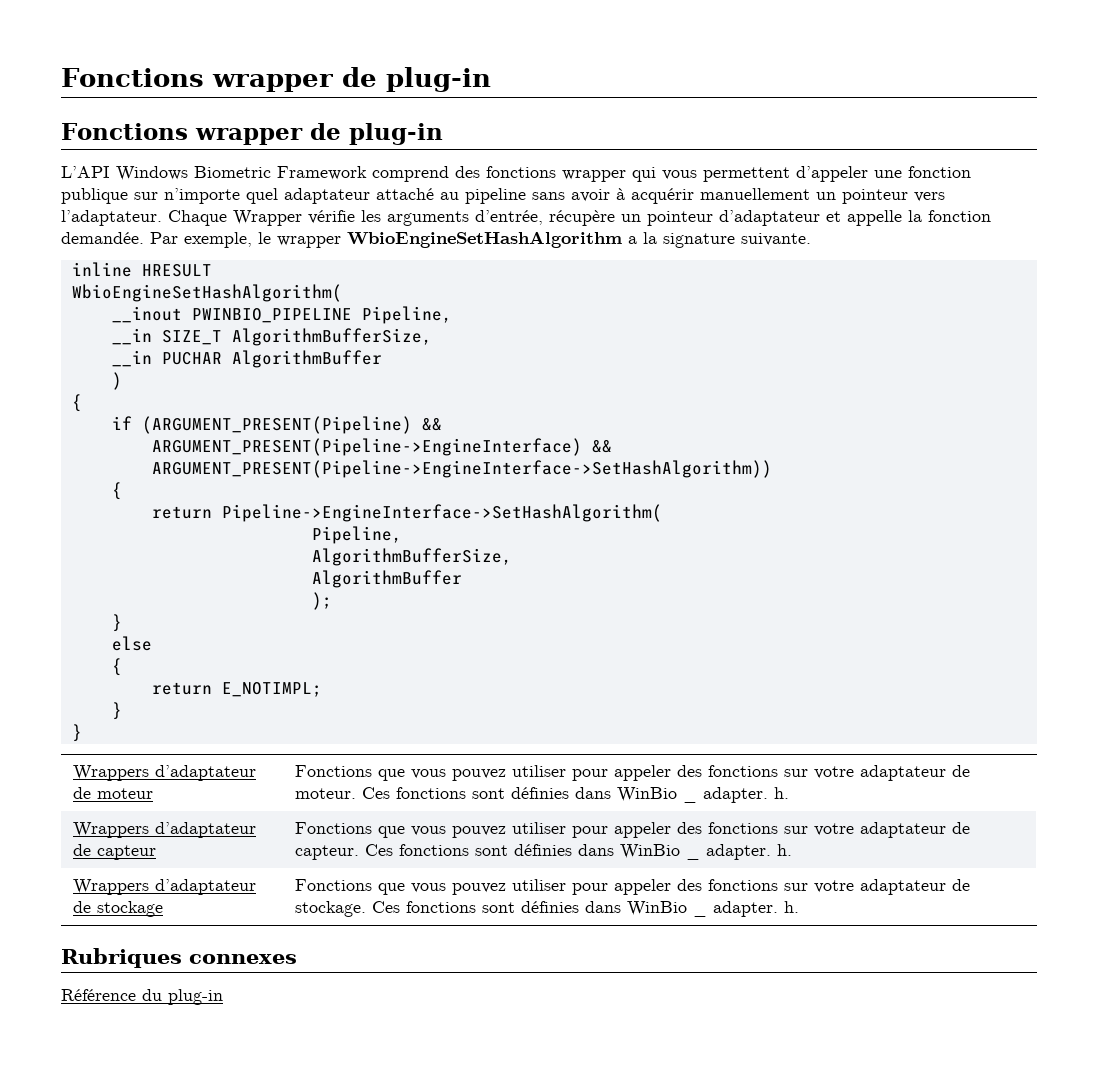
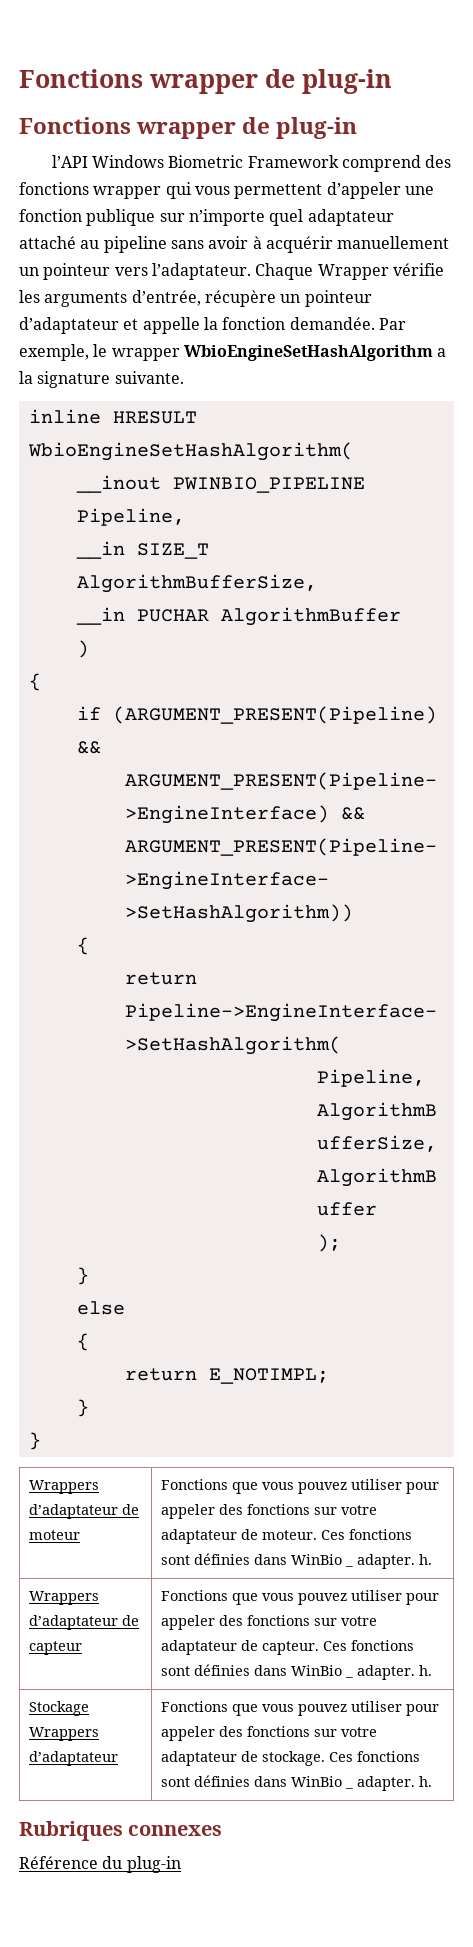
- L’API Windows Biometric Framework comprend des fonctions wrapper qui vous permettent d’appeler une fonction publique sur n’importe quel adaptateur attaché au pipeline sans avoir à acquérir manuellement un pointeur vers l’adaptateur.
+ l’API Windows Biometric Framework comprend des fonctions wrapper qui vous permettent d’appeler une fonction publique sur n’importe quel adaptateur attaché au pipeline sans avoir à acquérir manuellement un pointeur vers l’adaptateur.
- Wrappers d’adaptateur de stockage | Fonctions que vous pouvez utiliser pour appeler des fonctions sur votre adaptateur de stockage. Ces fonctions sont définies dans WinBio _ adapter. h.
+ Stockage Wrappers d’adaptateur | Fonctions que vous pouvez utiliser pour appeler des fonctions sur votre adaptateur de stockage. Ces fonctions sont définies dans WinBio _ adapter. h.

